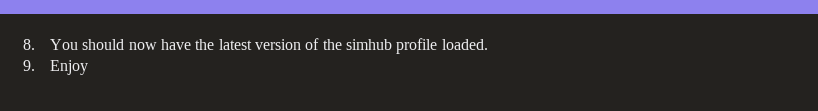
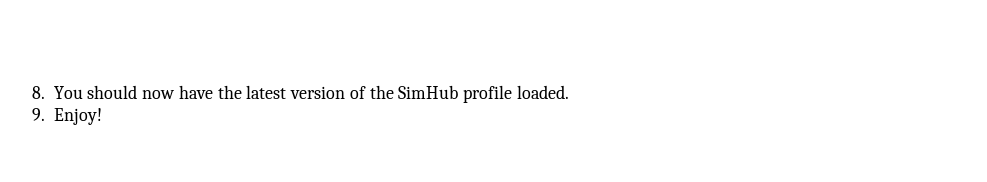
- 8. You should now have the latest version of the simhub profile loaded.
+ 8. You should now have the latest version of the SimHub profile loaded.
- 9. Enjoy
+ 9. Enjoy!

